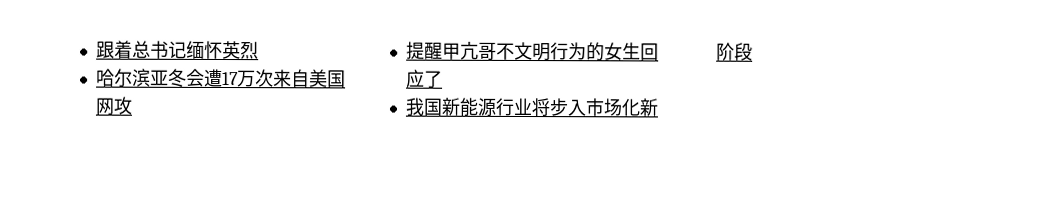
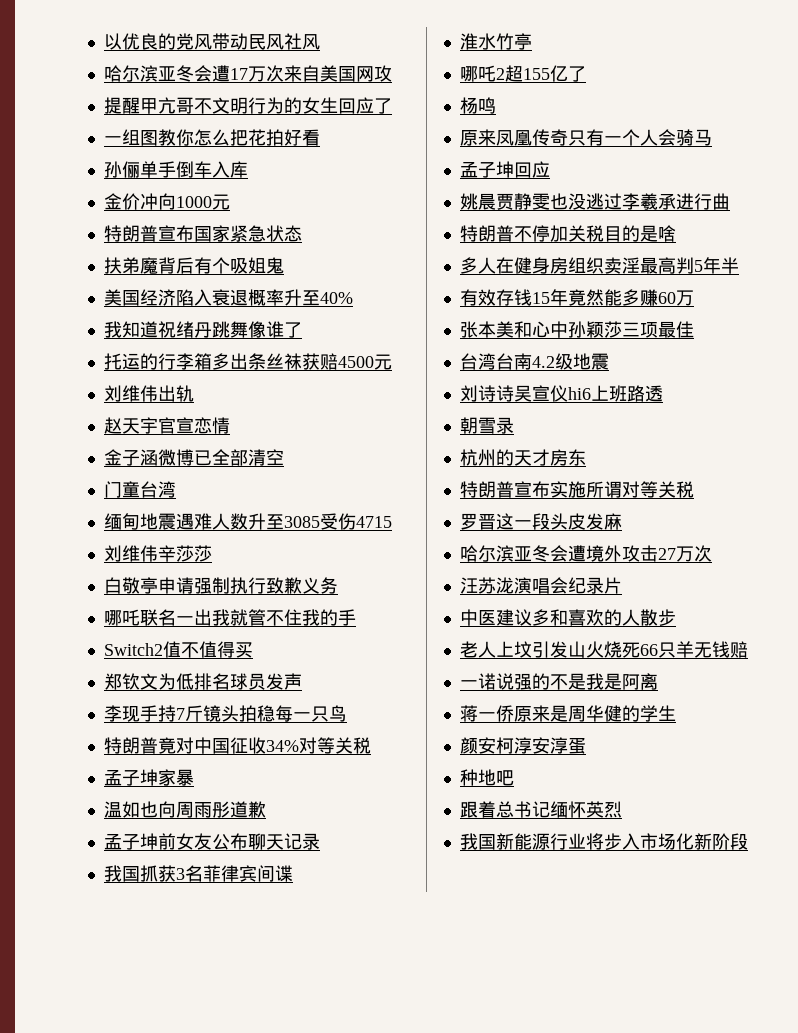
- 跟着总书记缅怀英烈
+ 以优良的党风带动民风社风
+ 一组图教你怎么把花拍好看
+ 孙俪单手倒车入库
+ 金价冲向1000元
+ 特朗普宣布国家紧急状态
+ 扶弟魔背后有个吸姐鬼
+ 美国经济陷入衰退概率升至40%
+ 我知道祝绪丹跳舞像谁了
+ 托运的行李箱多出条丝袜获赔4500元
+ 刘维伟出轨
+ 赵天宇官宣恋情
+ 金子涵微博已全部清空
+ 门童台湾
+ 缅甸地震遇难人数升至3085受伤4715
+ 刘维伟辛莎莎
+ 白敬亭申请强制执行致歉义务
+ 哪吒联名一出我就管不住我的手
+ Switch2值不值得买
+ 郑钦文为低排名球员发声
+ 李现手持7斤镜头拍稳每一只鸟
+ 特朗普竟对中国征收34%对等关税
+ 孟子坤家暴
+ 温如也向周雨彤道歉
+ 孟子坤前女友公布聊天记录
+ 我国抓获3名菲律宾间谍
+ 淮水竹亭
+ 哪吒2超155亿了
+ 杨鸣
+ 原来凤凰传奇只有一个人会骑马
+ 孟子坤回应
+ 姚晨贾静雯也没逃过李羲承进行曲
+ 特朗普不停加关税目的是啥
+ 多人在健身房组织卖淫最高判5年半
+ 有效存钱15年竟然能多赚60万
+ 张本美和心中孙颖莎三项最佳
+ 台湾台南4.2级地震
+ 刘诗诗吴宣仪hi6上班路透
+ 朝雪录
+ 杭州的天才房东
+ 特朗普宣布实施所谓对等关税
+ 罗晋这一段头皮发麻
+ 哈尔滨亚冬会遭境外攻击27万次
+ 汪苏泷演唱会纪录片
+ 中医建议多和喜欢的人散步
+ 老人上坟引发山火烧死66只羊无钱赔
+ 一诺说强的不是我是阿离
+ 蒋一侨原来是周华健的学生
+ 颜安柯淳安淳蛋
+ 种地吧
+ 跟着总书记缅怀英烈

